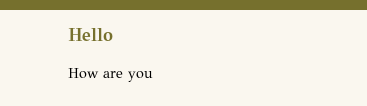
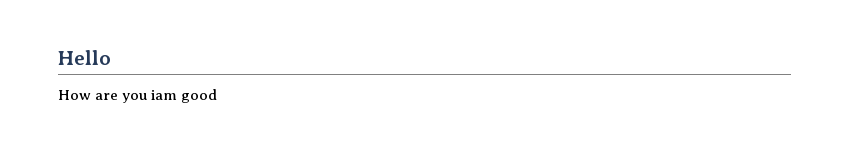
- How are you
+ How are you iam good

